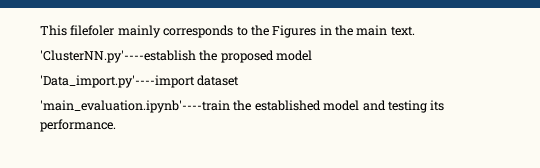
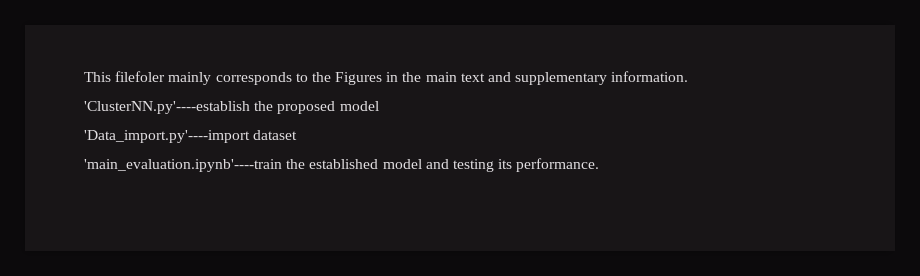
- This filefoler mainly corresponds to the Figures in the main text.
+ This filefoler mainly corresponds to the Figures in the main text and supplementary information.

